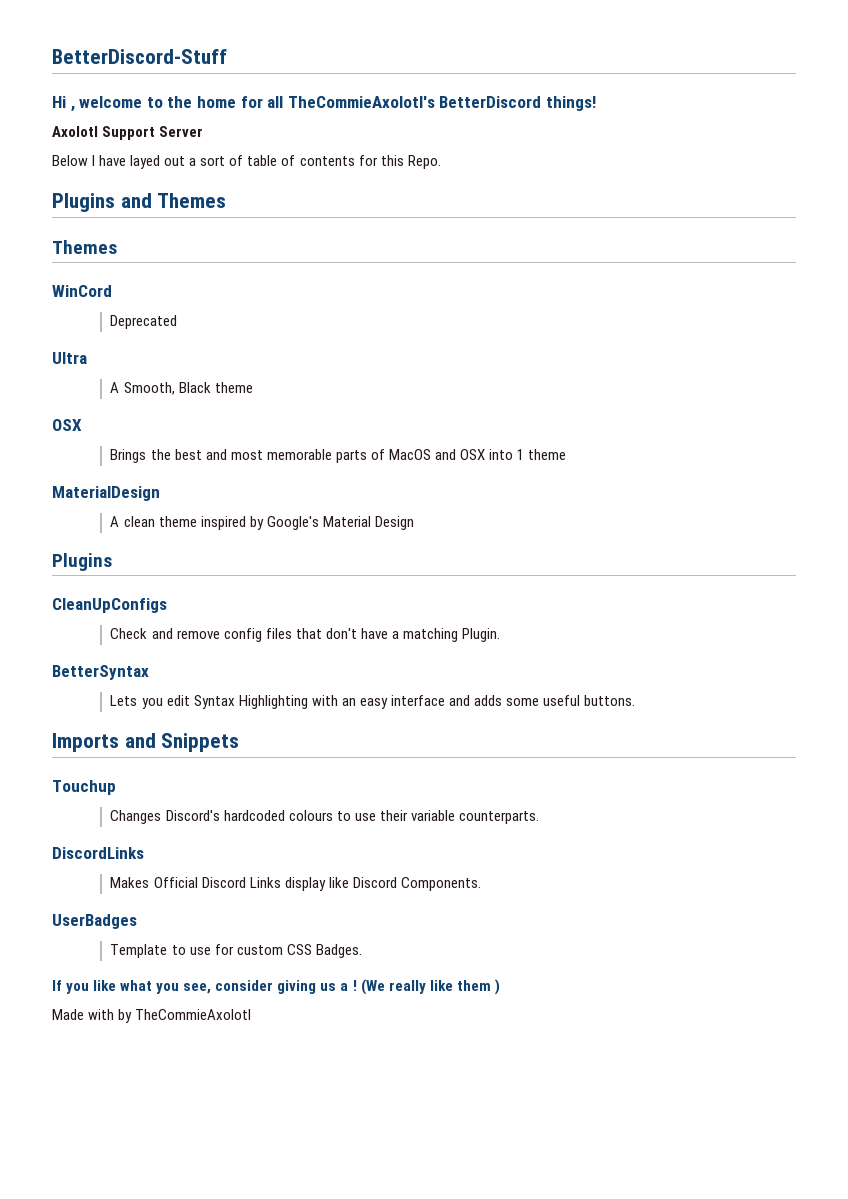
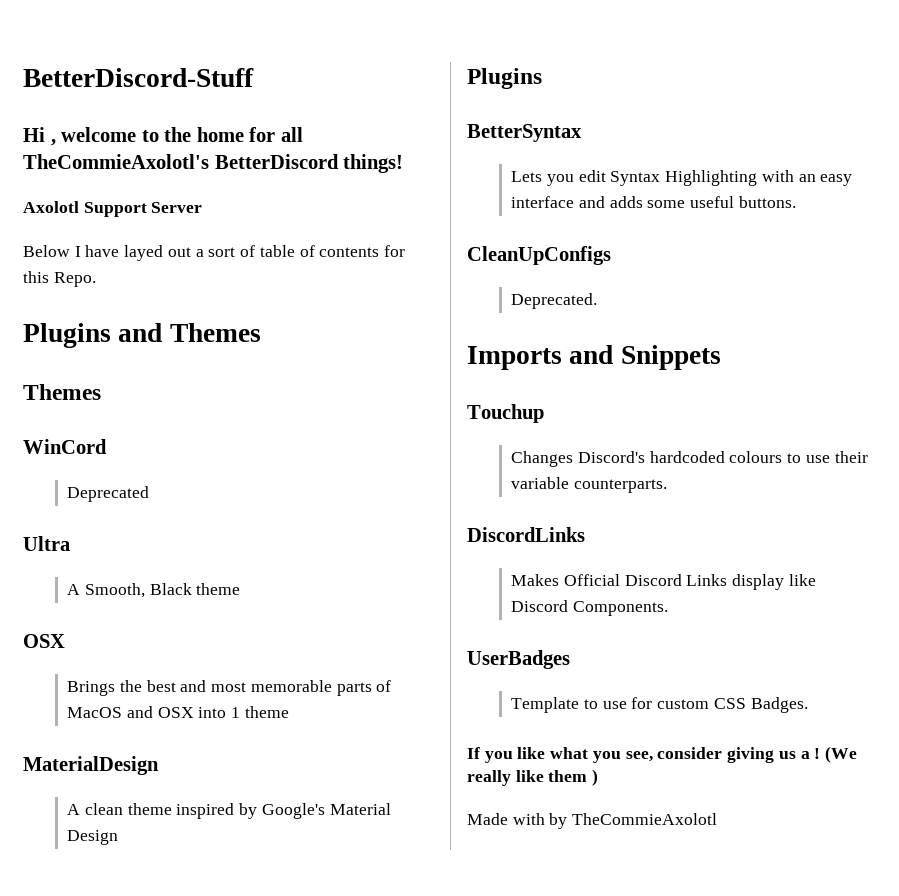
- CleanUpConfigs
- Check and remove config files that don't have a matching Plugin.
+ CleanUpConfigs
+ Deprecated.

